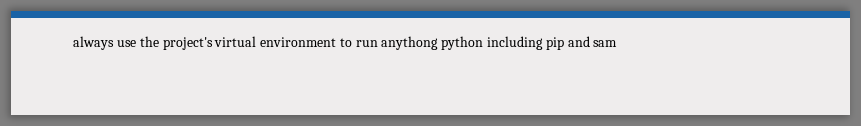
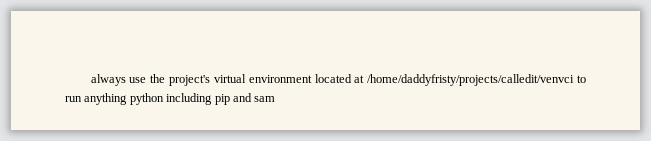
- always use the project's virtual environment to run anythong python including pip and sam
+ always use the project's virtual environment located at /home/daddyfristy/projects/calledit/venvci to run anything python including pip and sam

